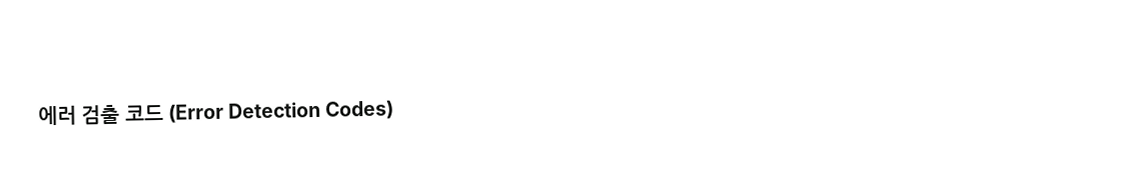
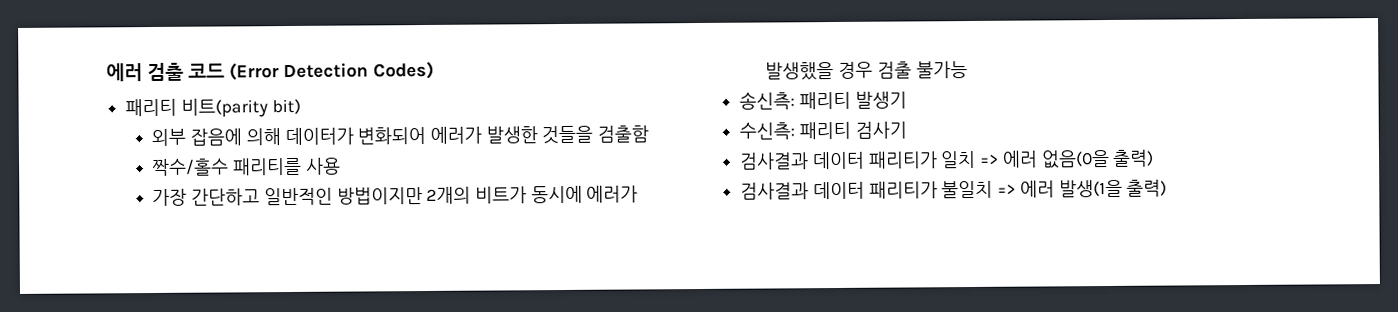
+ 패리티 비트(parity bit)
+ 외부 잡음에 의해 데이터가 변화되어 에러가 발생한 것들을 검출함
+ 짝수/홀수 패리티를 사용
+ 가장 간단하고 일반적인 방법이지만 2개의 비트가 동시에 에러가 발생했을 경우 검출 불가능
+ 송신측: 패리티 발생기
+ 수신측: 패리티 검사기
+ 검사결과 데이터 패리티가 일치 => 에러 없음(0을 출력)
+ 검사결과 데이터 패리티가 불일치 => 에러 발생(1을 출력)

